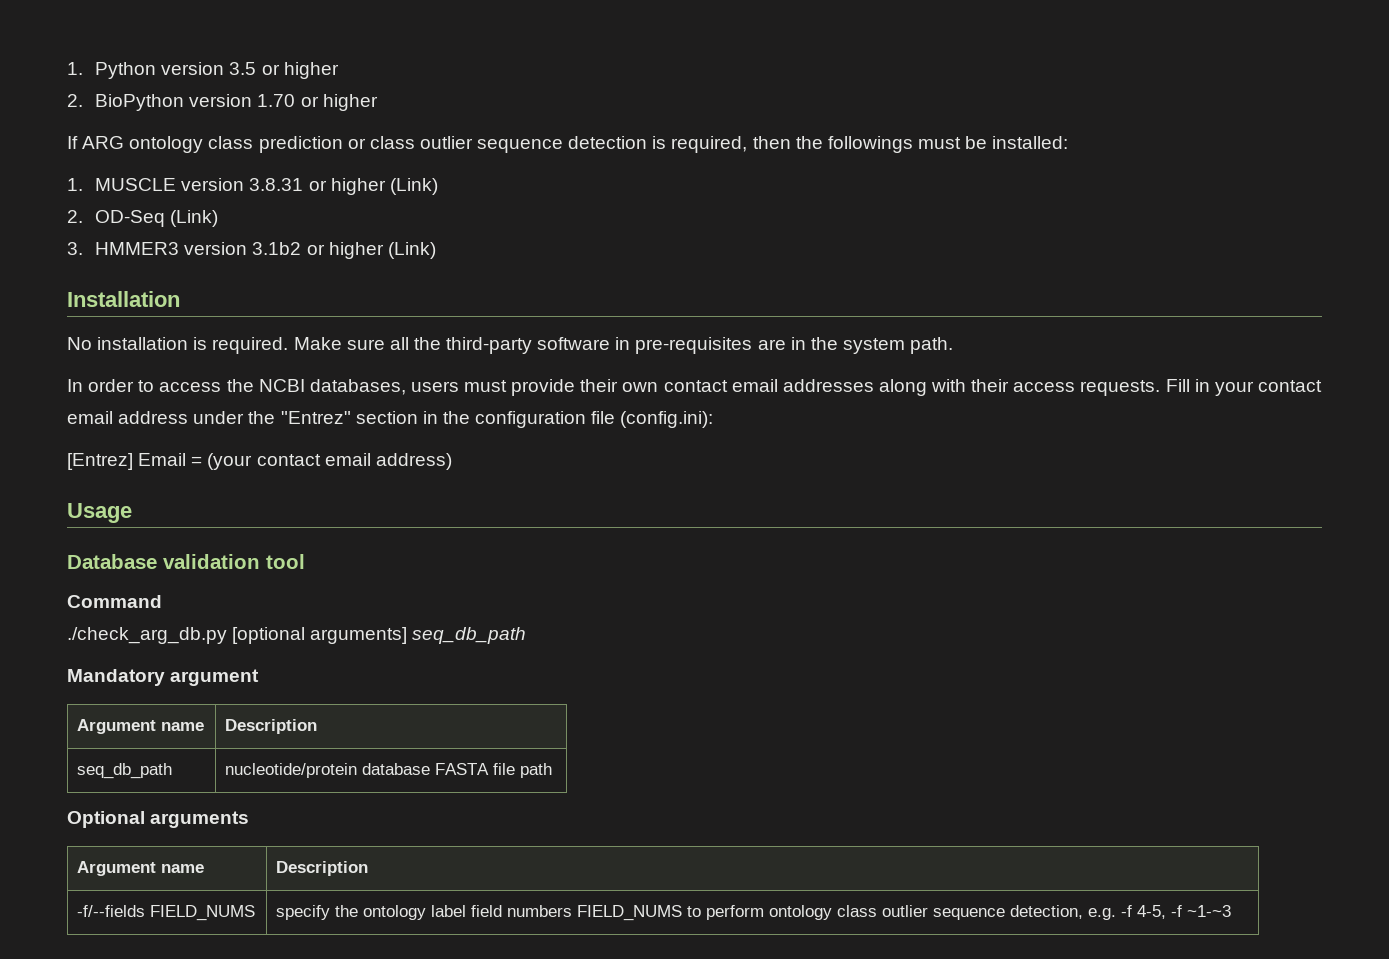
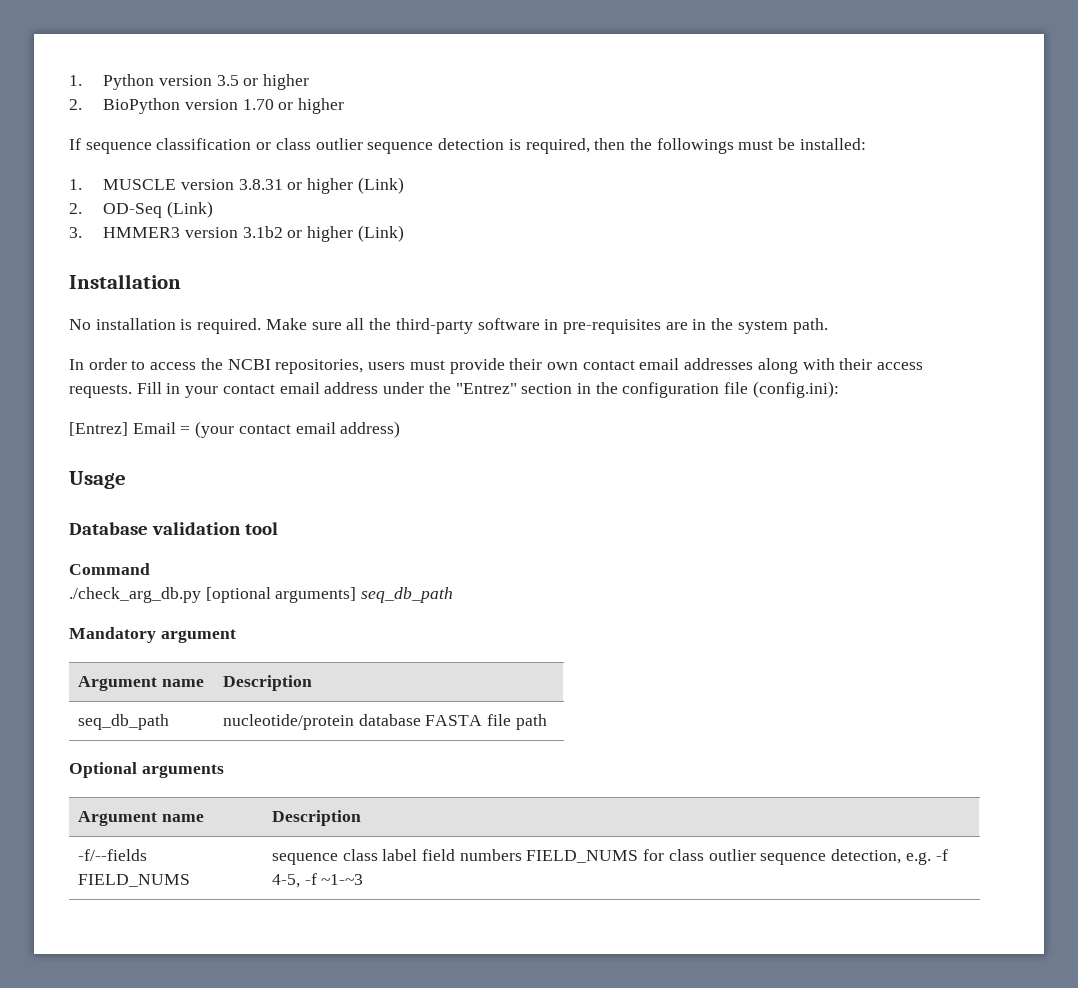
- If ARG ontology class prediction or class outlier sequence detection is required, then the followings must be installed:
+ If sequence classification or class outlier sequence detection is required, then the followings must be installed:
- In order to access the NCBI databases, users must provide their own contact email addresses along with their access requests.
+ In order to access the NCBI repositories, users must provide their own contact email addresses along with their access requests.
- -f/--fields FIELD_NUMS | specify the ontology label field numbers FIELD_NUMS to perform ontology class outlier sequence detection, e.g. -f 4-5, -f ~1-~3
+ -f/--fields FIELD_NUMS | sequence class label field numbers FIELD_NUMS for class outlier sequence detection, e.g. -f 4-5, -f ~1-~3

